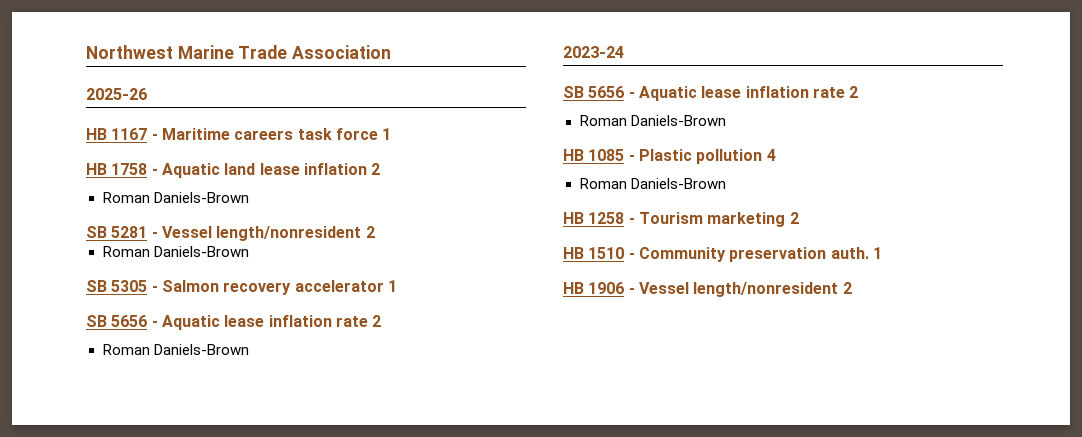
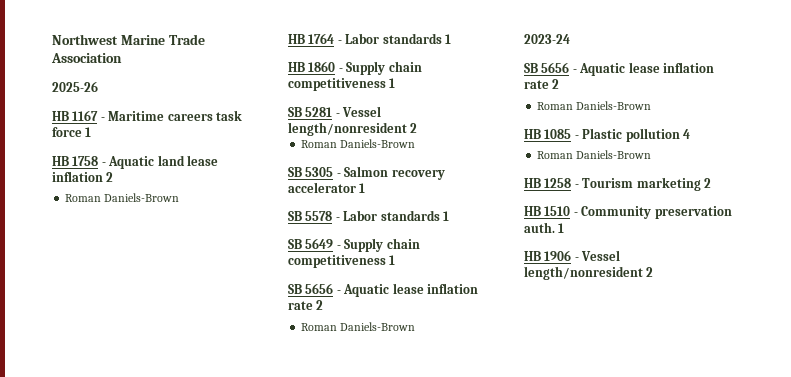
+ HB 1764 - Labor standards 1
+ HB 1860 - Supply chain competitiveness 1
+ SB 5578 - Labor standards 1
+ SB 5649 - Supply chain competitiveness 1

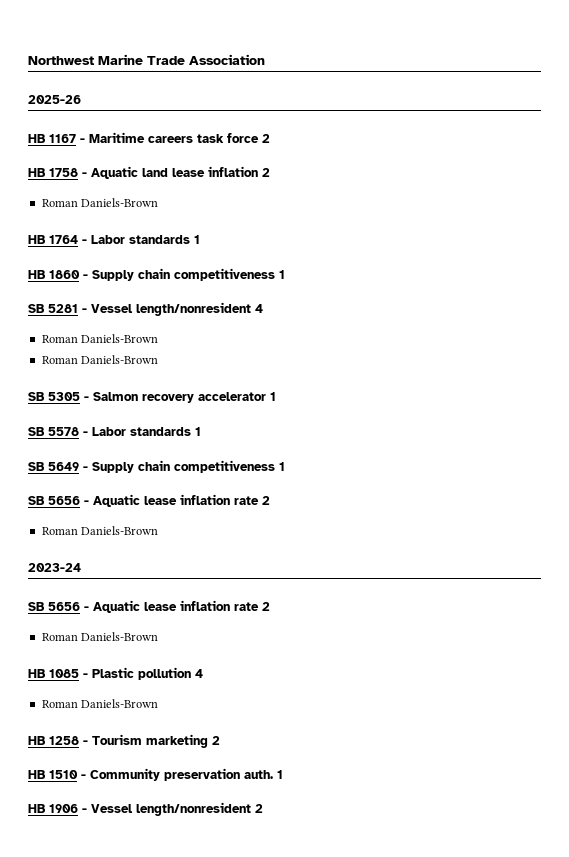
- HB 1167 - Maritime careers task force 1
+ HB 1167 - Maritime careers task force 2
- SB 5281 - Vessel length/nonresident 2
+ SB 5281 - Vessel length/nonresident 4
+ Roman Daniels-Brown

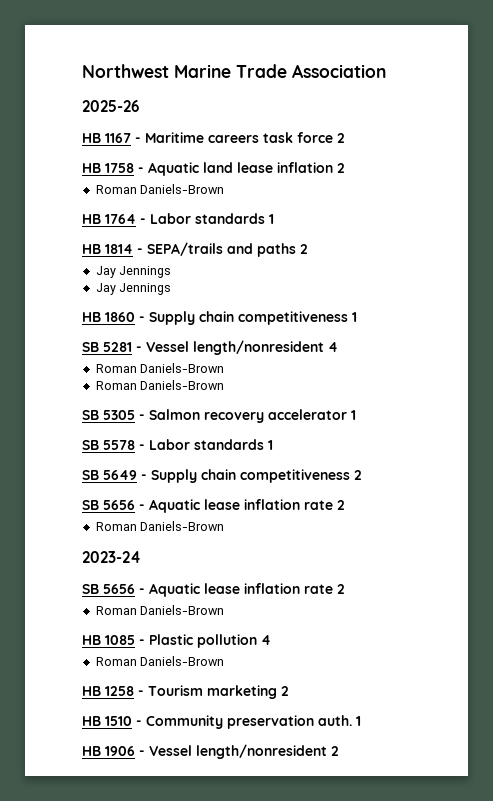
+ HB 1814 - SEPA/trails and paths 2
+ Jay Jennings
+ Jay Jennings
- SB 5649 - Supply chain competitiveness 1
+ SB 5649 - Supply chain competitiveness 2

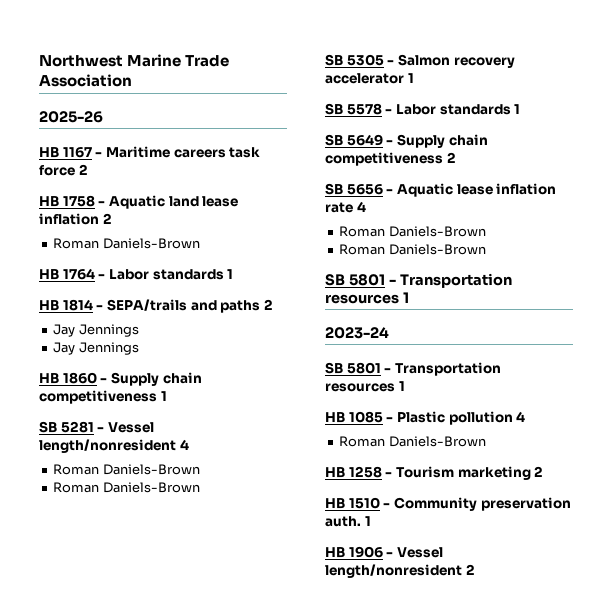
  SB 5649 - Supply chain competitiveness 2
- SB 5656 - Aquatic lease inflation rate 2
+ SB 5656 - Aquatic lease inflation rate 4
  Roman Daniels-Brown
+ Roman Daniels-Brown
+ SB 5801 - Transportation resources 1
  2023-24
- SB 5656 - Aquatic lease inflation rate 2
- Roman Daniels-Brown
+ SB 5801 - Transportation resources 1

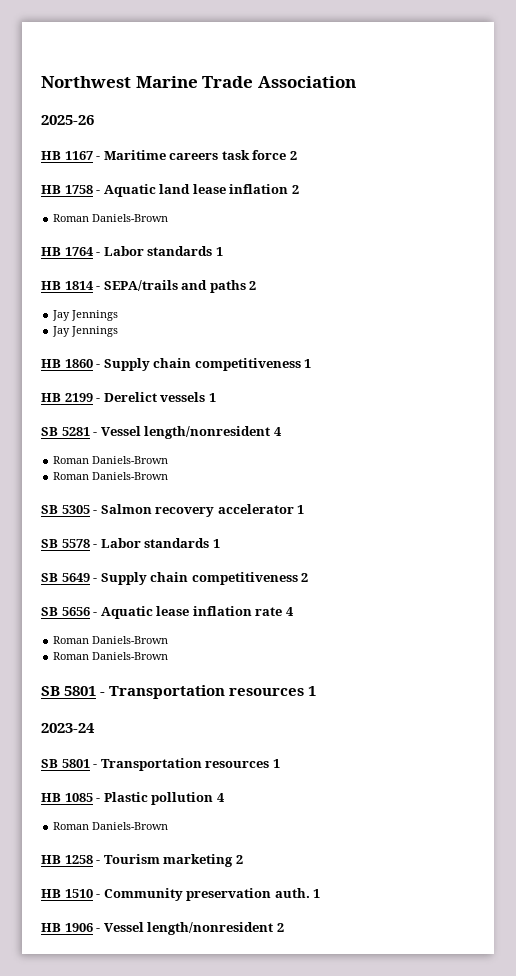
+ HB 2199 - Derelict vessels 1

